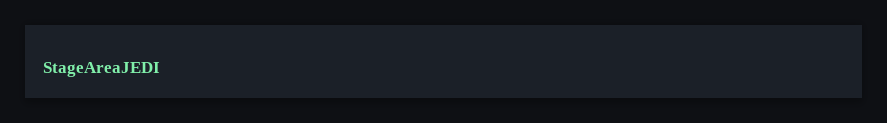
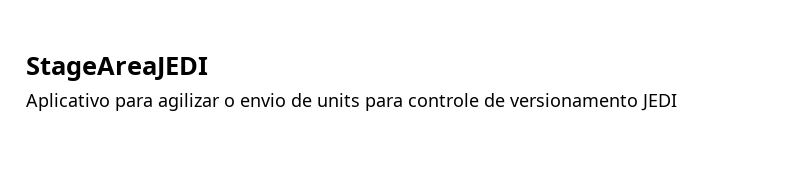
+ Aplicativo para agilizar o envio de units para controle de versionamento JEDI

